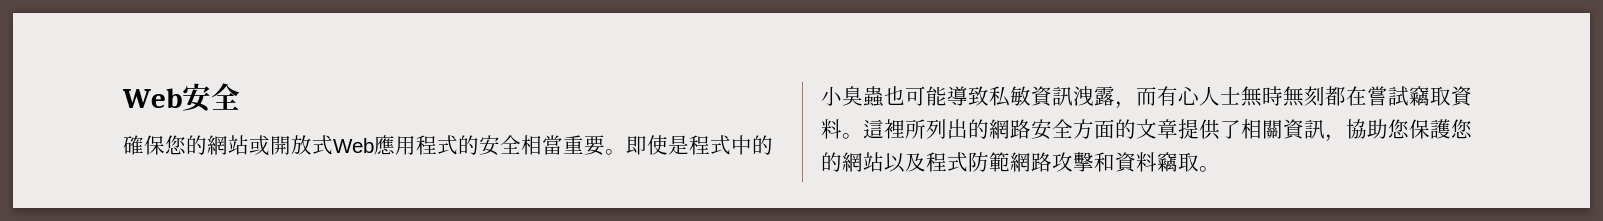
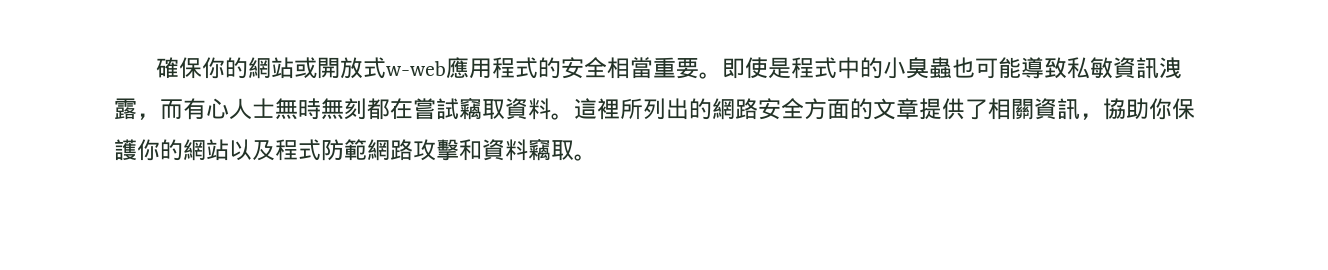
- Web安全
- 確保您的網站或開放式Web應用程式的安全相當重要。
+ 確保你的網站或開放式w-web應用程式的安全相當重要。
- 這裡所列出的網路安全方面的文章提供了相關資訊，協助您保護您的網站以及程式防範網路攻擊和資料竊取。
+ 這裡所列出的網路安全方面的文章提供了相關資訊，協助你保護你的網站以及程式防範網路攻擊和資料竊取。

